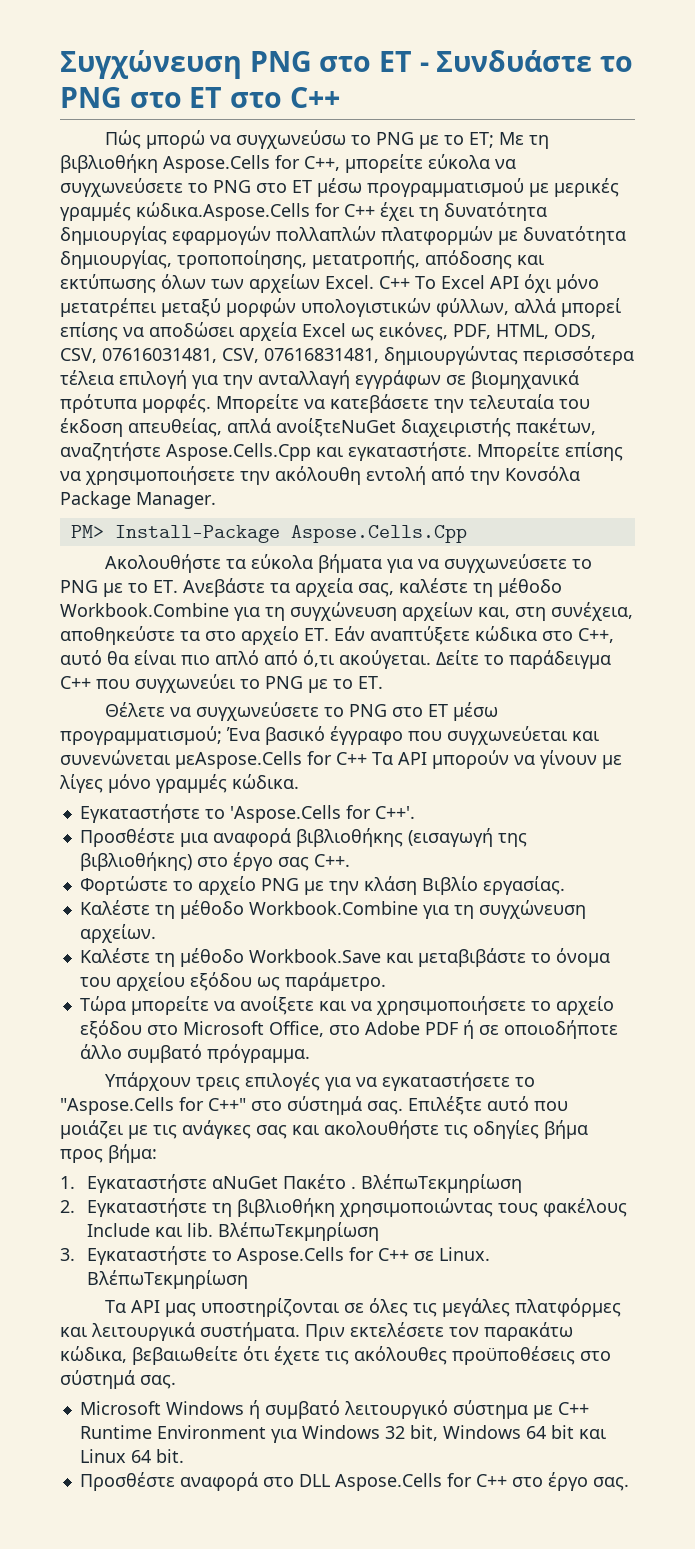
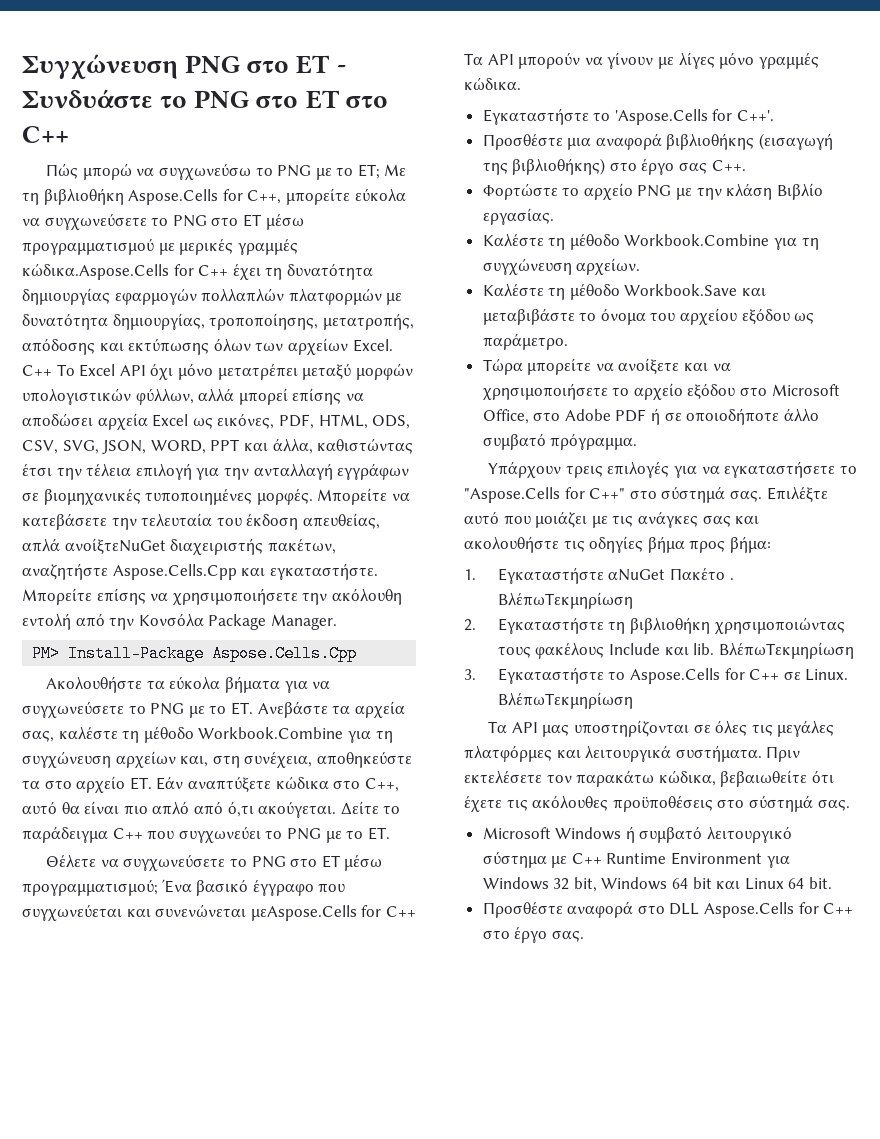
- C++ Το Excel API όχι μόνο μετατρέπει μεταξύ μορφών υπολογιστικών φύλλων, αλλά μπορεί επίσης να αποδώσει αρχεία Excel ως εικόνες, PDF, HTML, ODS, CSV, 07616031481, CSV, 07616831481, δημιουργώντας περισσότερα τέλεια επιλογή για την ανταλλαγή εγγράφων σε βιομηχανικά πρότυπα μορφές.
+ C++ Το Excel API όχι μόνο μετατρέπει μεταξύ μορφών υπολογιστικών φύλλων, αλλά μπορεί επίσης να αποδώσει αρχεία Excel ως εικόνες, PDF, HTML, ODS, CSV, SVG, JSON, WORD, PPT και άλλα, καθιστώντας έτσι την τέλεια επιλογή για την ανταλλαγή εγγράφων σε βιομηχανικές τυποποιημένες μορφές.

